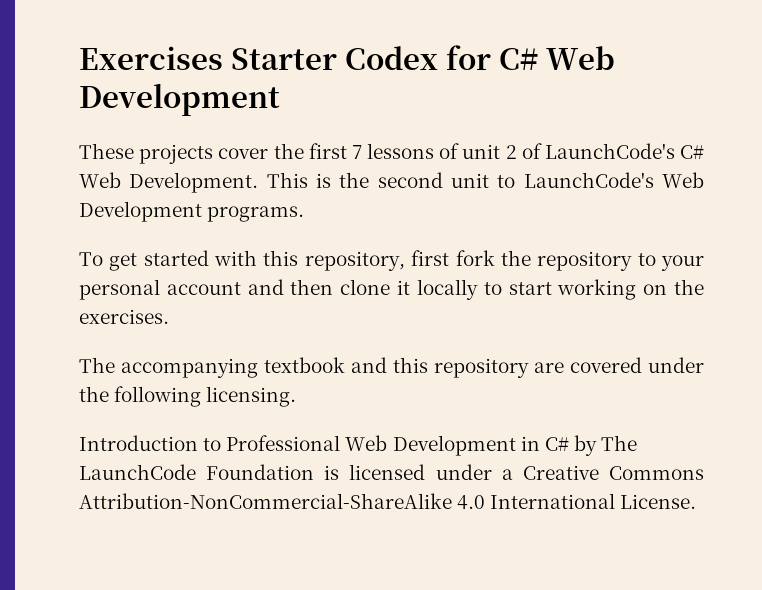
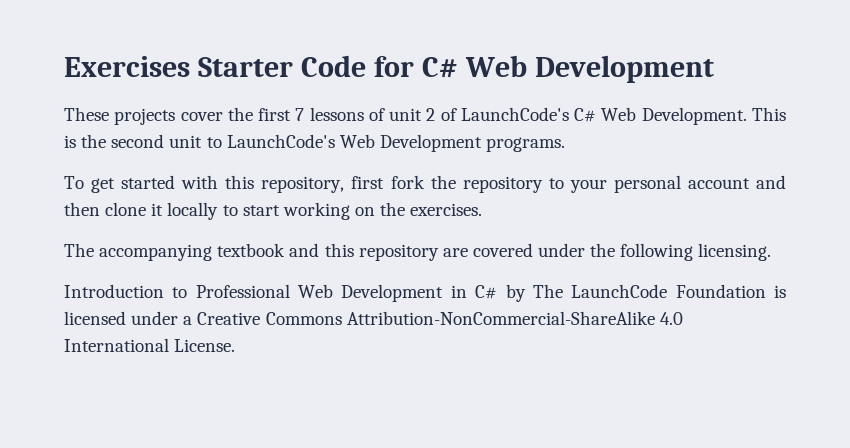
- Exercises Starter Codex for C# Web Development
+ Exercises Starter Code for C# Web Development

